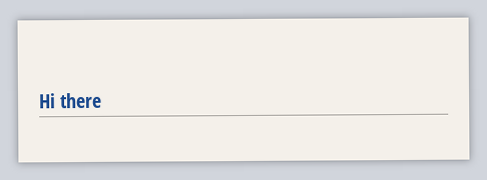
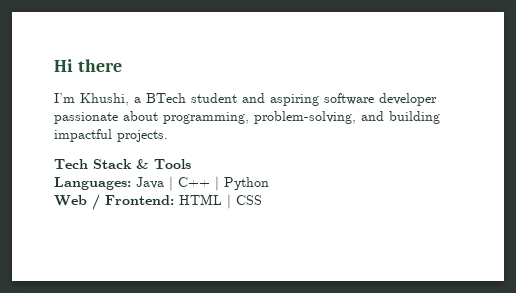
+ I’m Khushi, a BTech student and aspiring software developer passionate about programming, problem-solving, and building impactful projects.
+ Tech Stack & Tools
+ Languages: Java | C++ | Python
+ Web / Frontend: HTML | CSS

